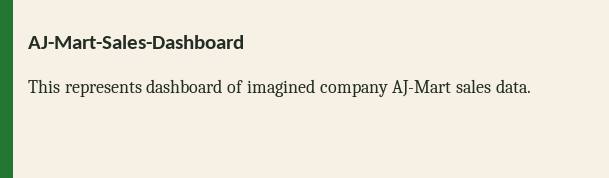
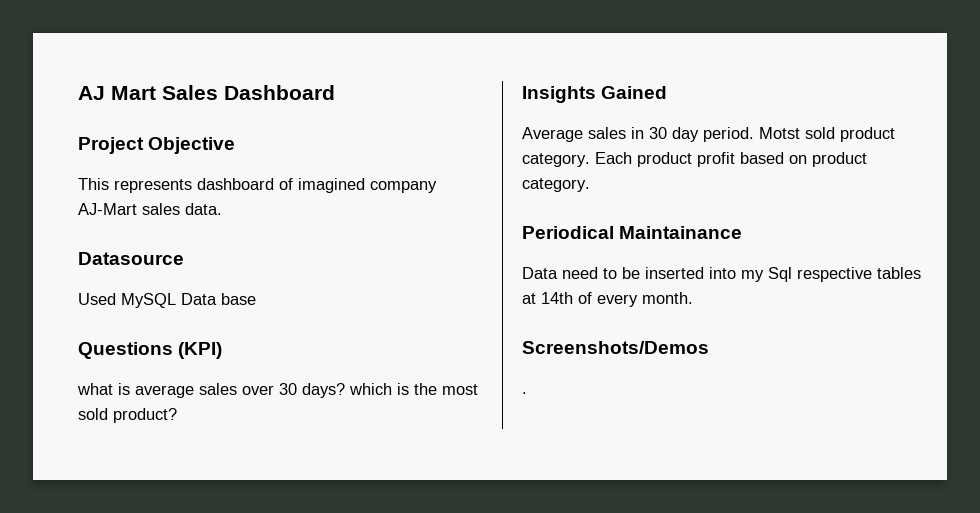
- AJ-Mart-Sales-Dashboard
+ AJ Mart Sales Dashboard
+ Project Objective
+ Datasource
+ Used MySQL Data base
+ Questions (KPI)
+ what is average sales over 30 days? which is the most sold product?
+ Insights Gained
+ Average sales in 30 day period. Motst sold product category. Each product profit based on product category.
+ Periodical Maintainance
+ Data need to be inserted into my Sql respective tables at 14th of every month.
+ Screenshots/Demos
+ .

